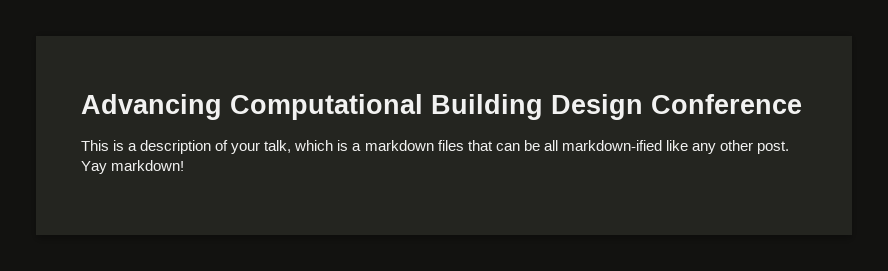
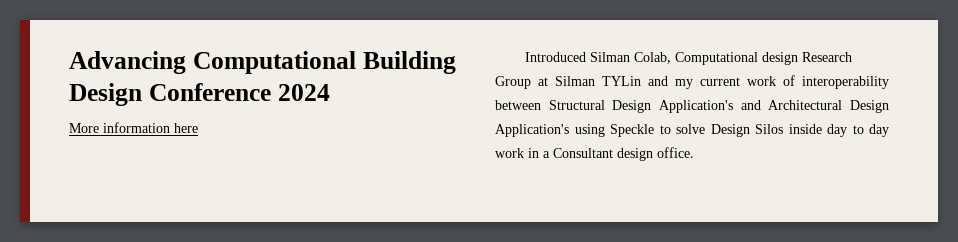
- Advancing Computational Building Design Conference
- This is a description of your talk, which is a markdown files that can be all markdown-ified like any other post. Yay markdown!
+ Advancing Computational Building Design Conference 2024
+ More information here
+ Introduced Silman Colab, Computational design Research Group at Silman TYLin and my current work of interoperability between Structural Design Application's and Architectural Design Application's using Speckle to solve Design Silos inside day to day work in a Consultant design office.

